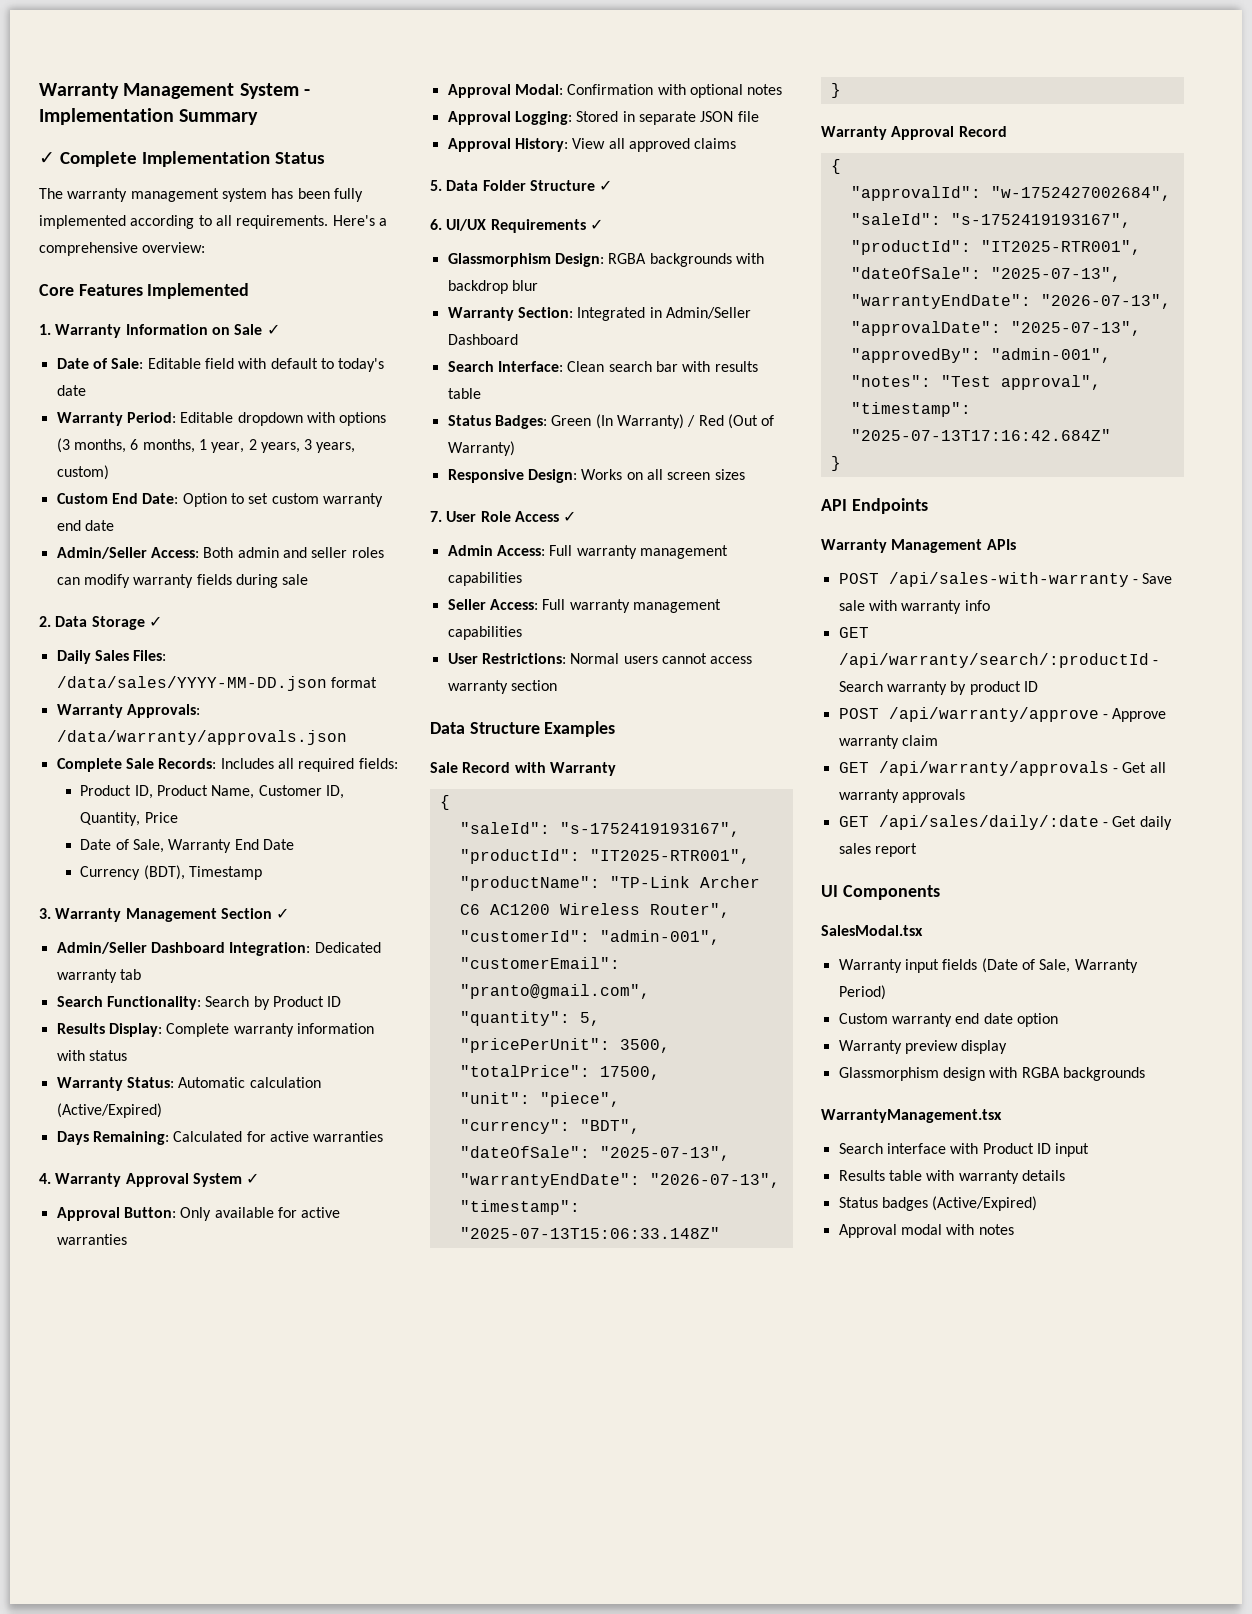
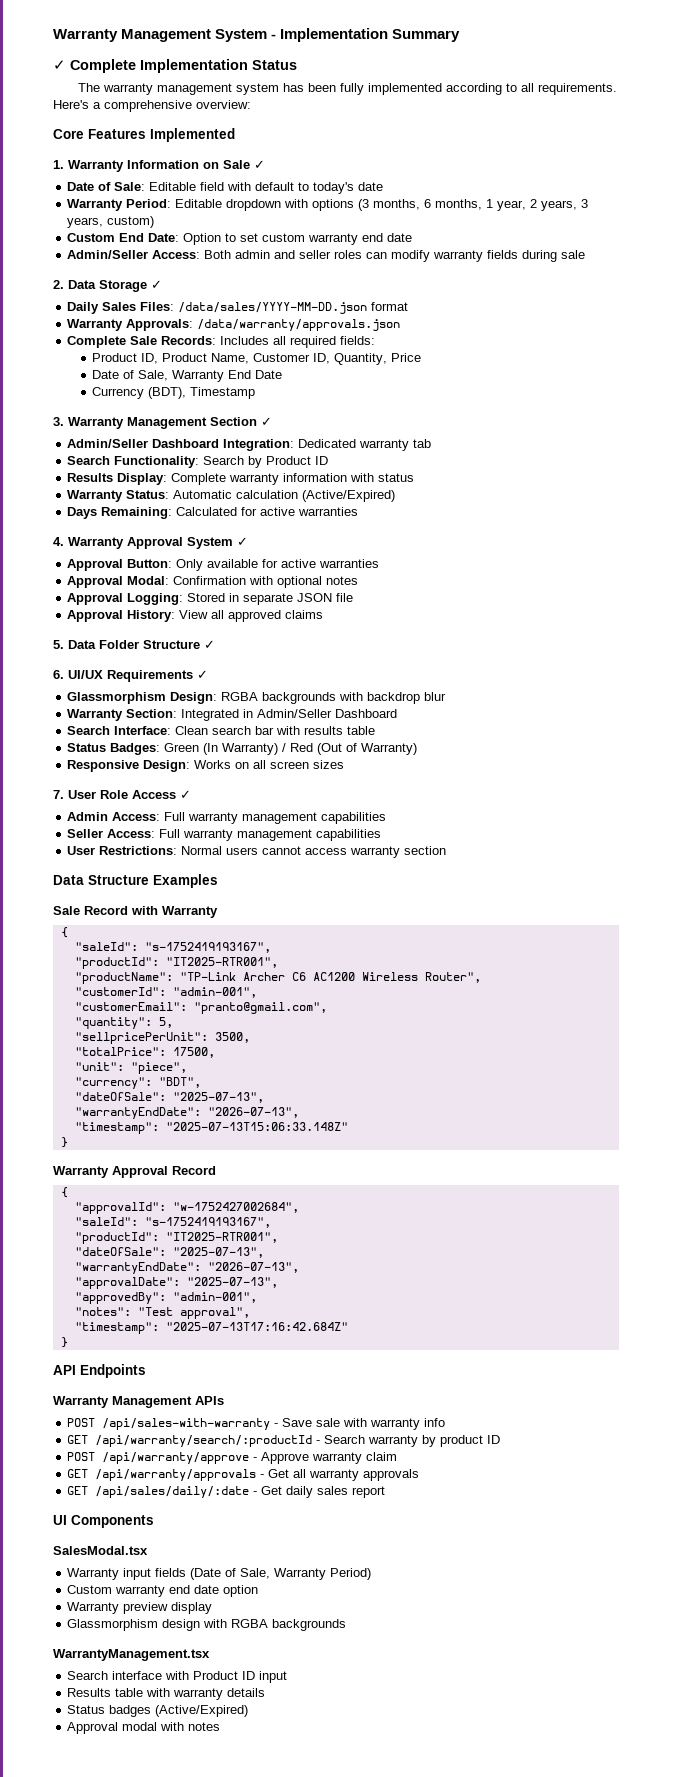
- "pricePerUnit": 3500,
+ "sellpricePerUnit": 3500,

